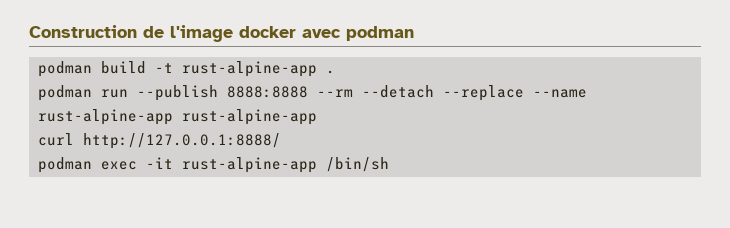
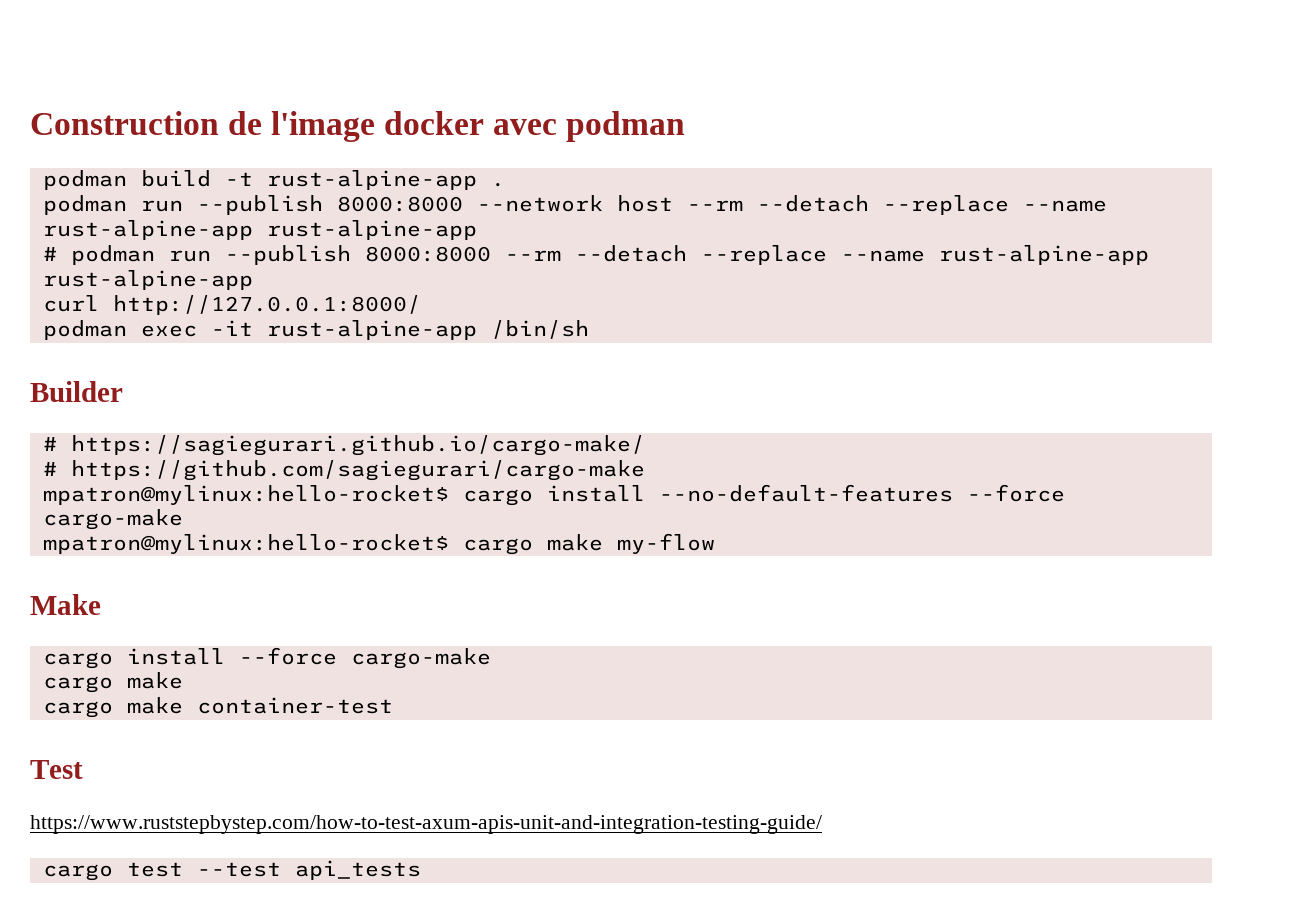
- podman run --publish 8888:8888 --rm --detach --replace --name rust-alpine-app rust-alpine-app
+ podman run --publish 8000:8000 --network host --rm --detach --replace --name rust-alpine-app rust-alpine-app
+ # podman run --publish 8000:8000 --rm --detach --replace --name rust-alpine-app rust-alpine-app
- curl http://127.0.0.1:8888/
+ curl http://127.0.0.1:8000/
+ Builder
+ # https://sagiegurari.github.io/cargo-make/
+ # https://github.com/sagiegurari/cargo-make
+ mpatron@mylinux:hello-rocket$ cargo install --no-default-features --force cargo-make
+ mpatron@mylinux:hello-rocket$ cargo make my-flow
+ Make
+ cargo install --force cargo-make
+ cargo make
+ cargo make container-test
+ Test
+ https://www.ruststepbystep.com/how-to-test-axum-apis-unit-and-integration-testing-guide/
+ cargo test --test api_tests

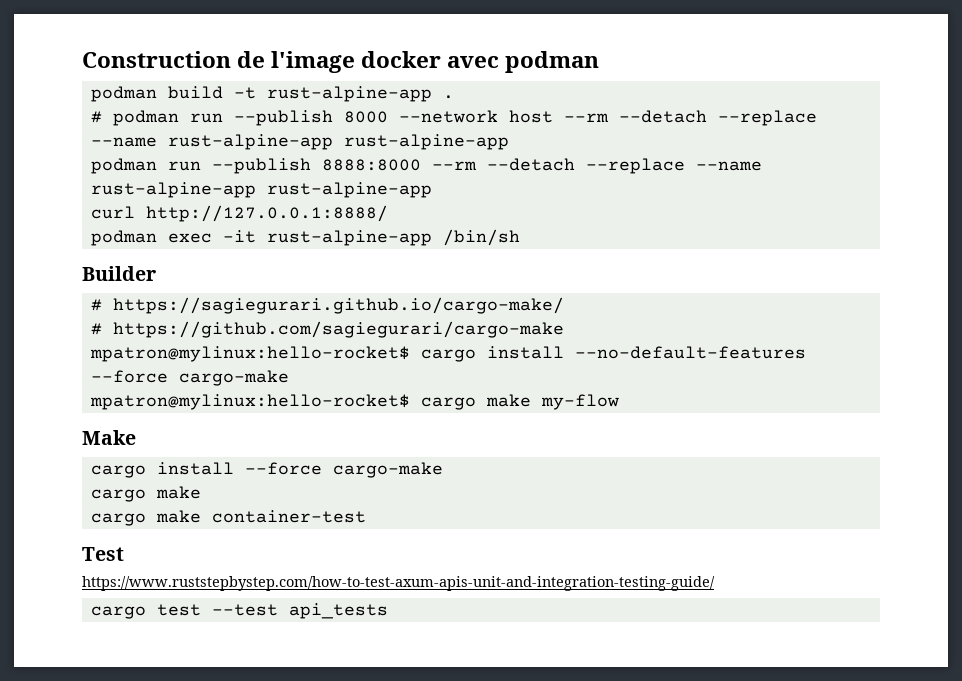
- podman run --publish 8000:8000 --network host --rm --detach --replace --name rust-alpine-app rust-alpine-app
+ # podman run --publish 8000 --network host --rm --detach --replace --name rust-alpine-app rust-alpine-app
- # podman run --publish 8000:8000 --rm --detach --replace --name rust-alpine-app rust-alpine-app
+ podman run --publish 8888:8000 --rm --detach --replace --name rust-alpine-app rust-alpine-app
- curl http://127.0.0.1:8000/
+ curl http://127.0.0.1:8888/

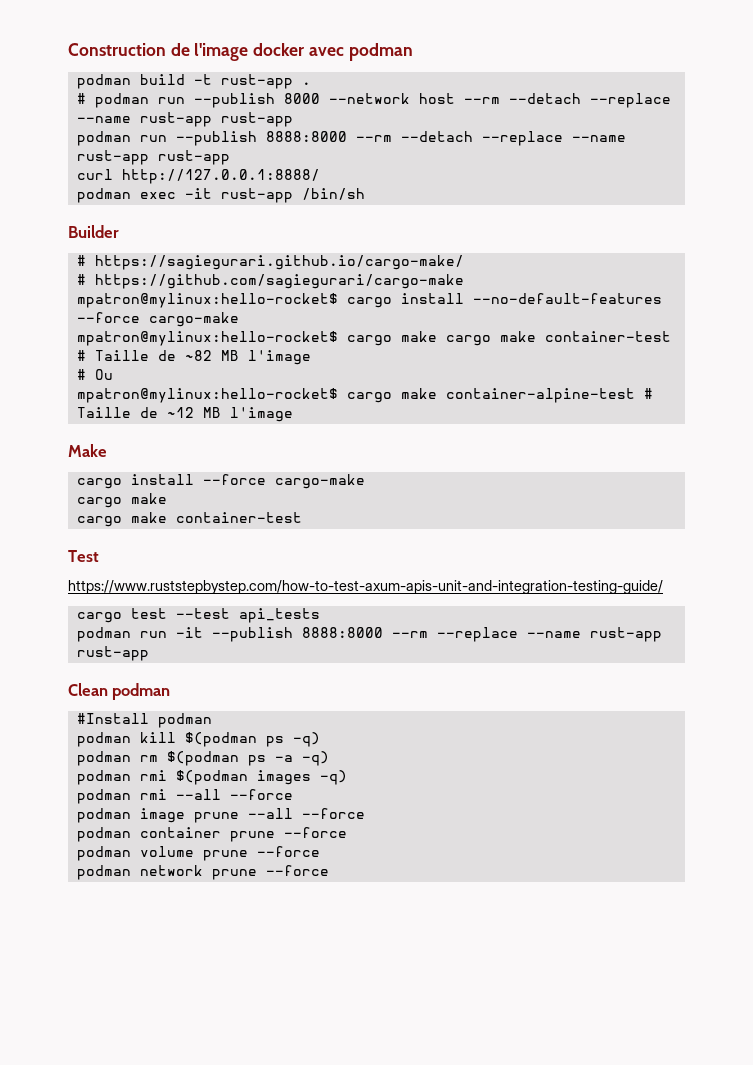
- podman build -t rust-alpine-app .
+ podman build -t rust-app .
- # podman run --publish 8000 --network host --rm --detach --replace --name rust-alpine-app rust-alpine-app
+ # podman run --publish 8000 --network host --rm --detach --replace --name rust-app rust-app
- podman run --publish 8888:8000 --rm --detach --replace --name rust-alpine-app rust-alpine-app
+ podman run --publish 8888:8000 --rm --detach --replace --name rust-app rust-app
- podman exec -it rust-alpine-app /bin/sh
+ podman exec -it rust-app /bin/sh
- mpatron@mylinux:hello-rocket$ cargo make my-flow
+ mpatron@mylinux:hello-rocket$ cargo make cargo make container-test # Taille de ~82 MB l'image
+ # Ou
+ mpatron@mylinux:hello-rocket$ cargo make container-alpine-test # Taille de ~12 MB l'image
+ podman run -it --publish 8888:8000 --rm --replace --name rust-app rust-app
+ Clean podman
+ #Install podman
+ podman kill $(podman ps -q)
+ podman rm $(podman ps -a -q)
+ podman rmi $(podman images -q)
+ podman rmi --all --force
+ podman image prune --all --force
+ podman container prune --force
+ podman volume prune --force
+ podman network prune --force

